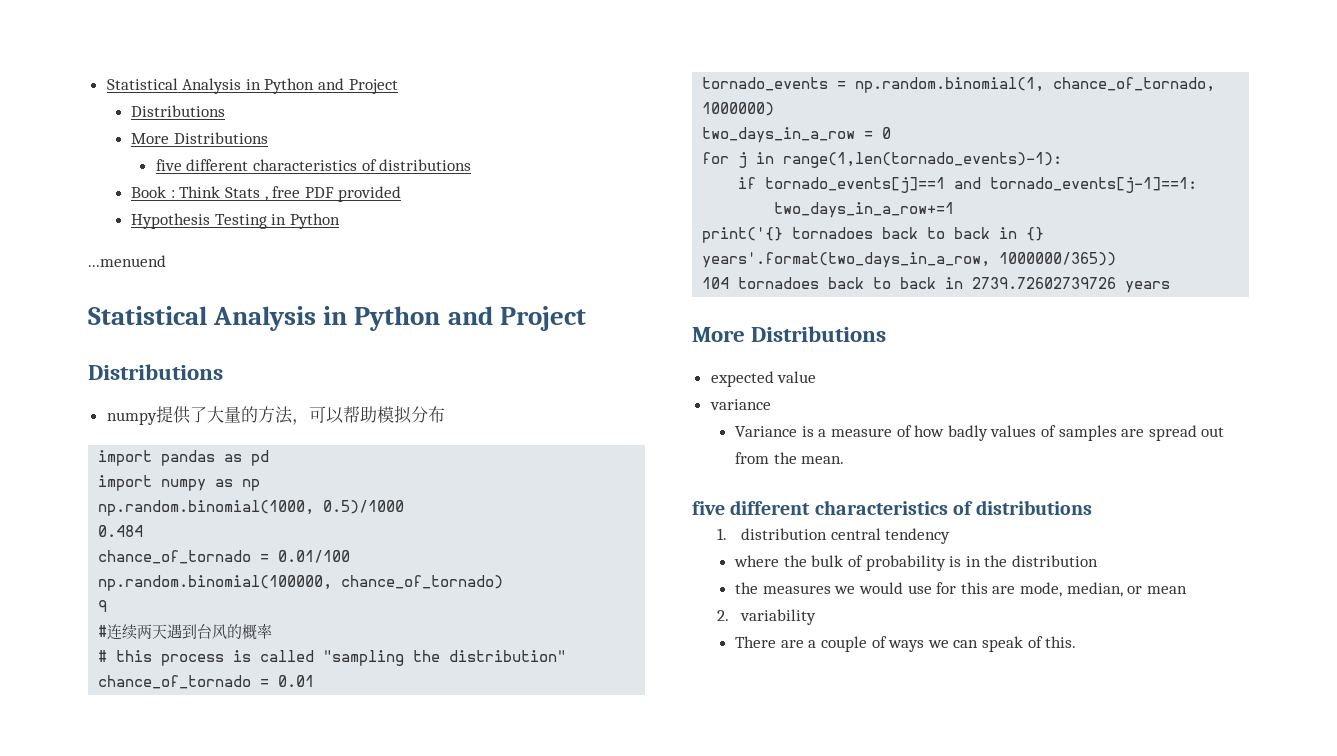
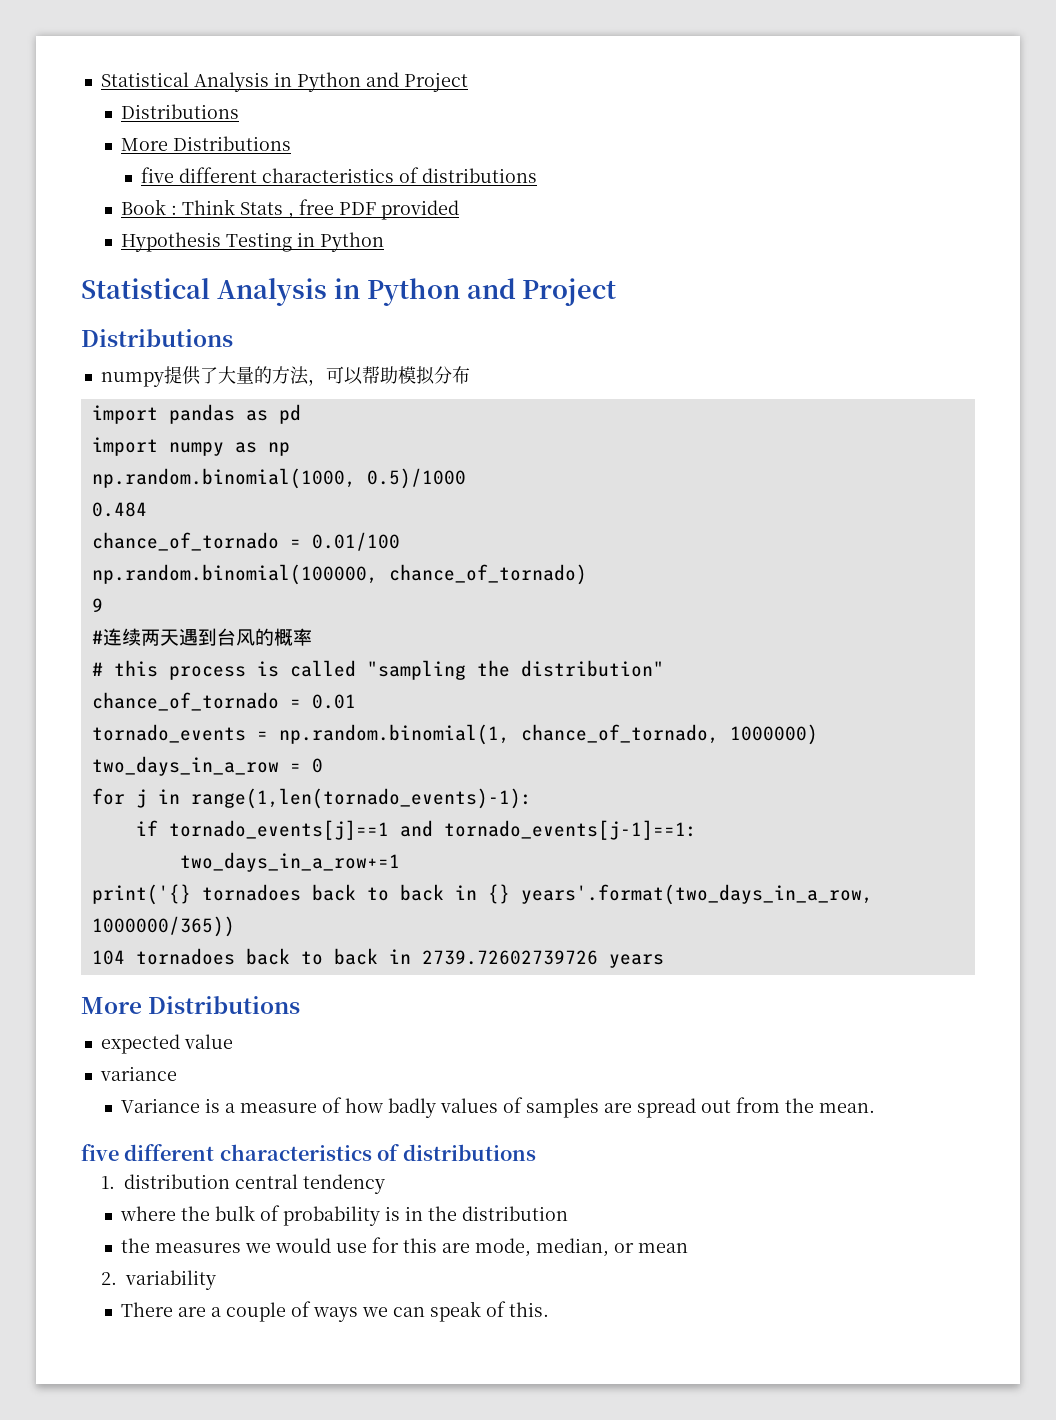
- ...menuend

